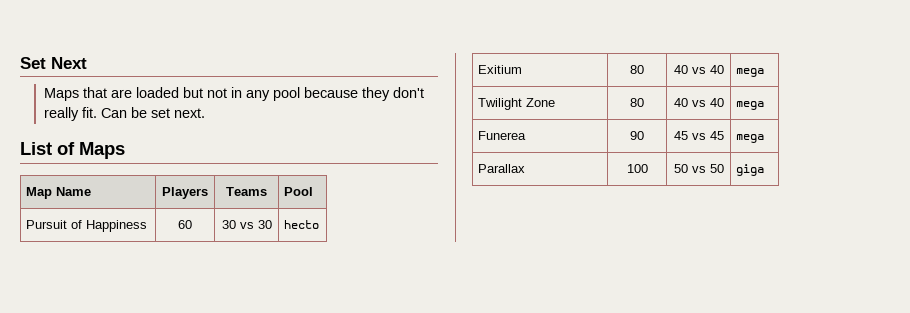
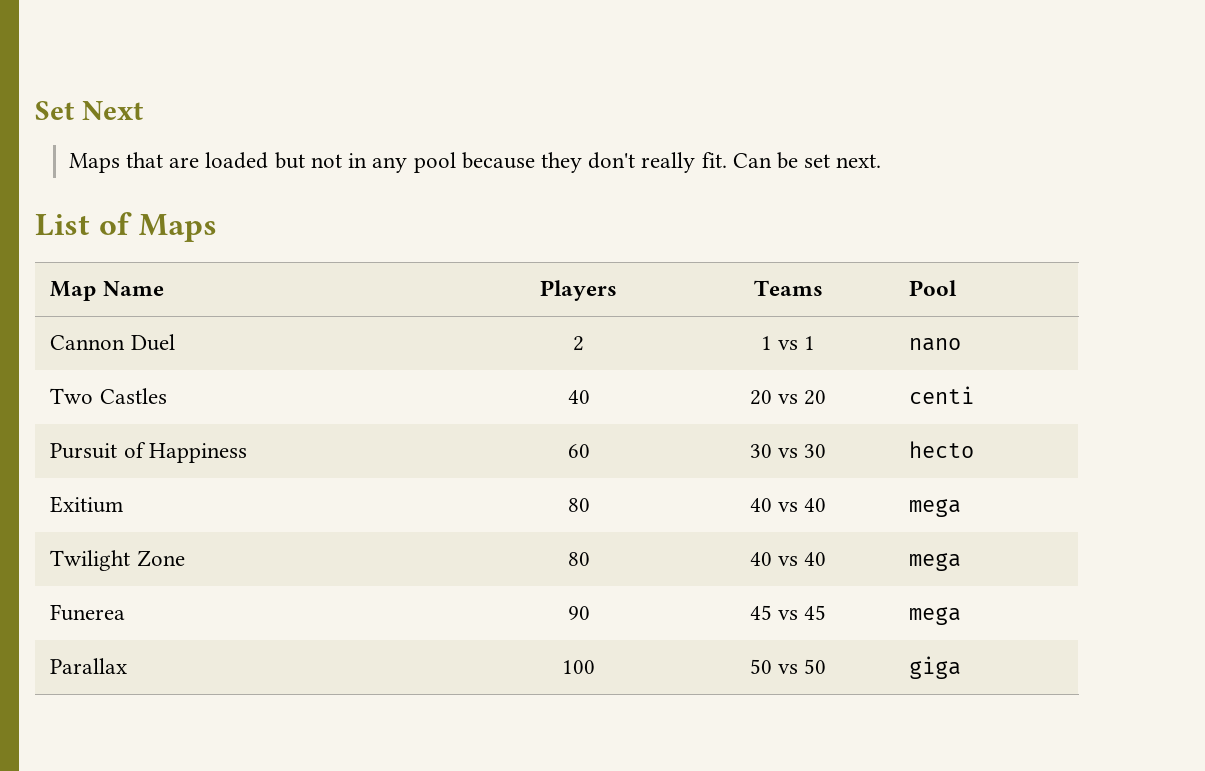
+ Cannon Duel | 2 | 1 vs 1 | nano
+ Two Castles | 40 | 20 vs 20 | centi

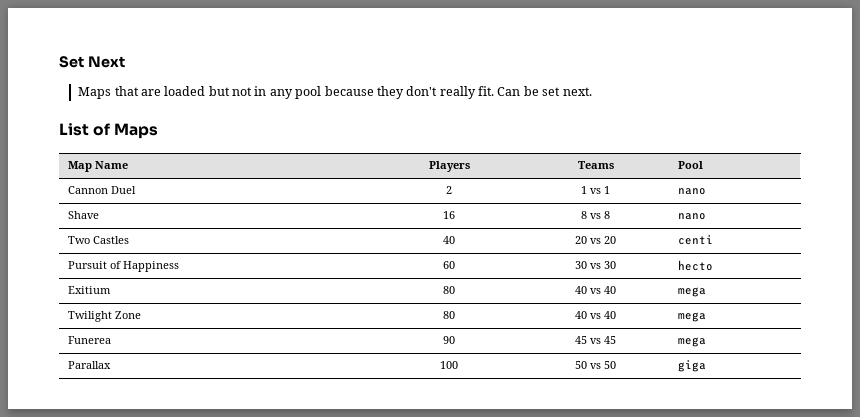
+ Shave | 16 | 8 vs 8 | nano

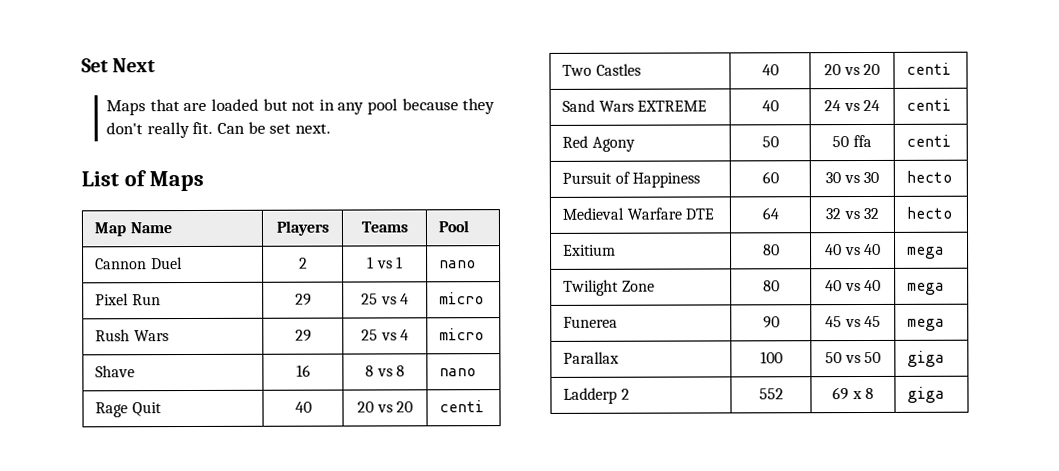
+ Pixel Run | 29 | 25 vs 4 | micro
+ Rush Wars | 29 | 25 vs 4 | micro
+ Rage Quit | 40 | 20 vs 20 | centi
+ Sand Wars EXTREME | 40 | 24 vs 24 | centi
+ Red Agony | 50 | 50 ffa | centi
+ Medieval Warfare DTE | 64 | 32 vs 32 | hecto
+ Ladderp 2 | 552 | 69 x 8 | giga

